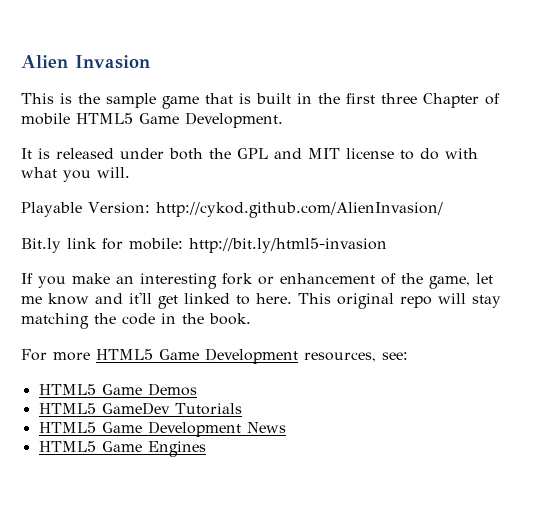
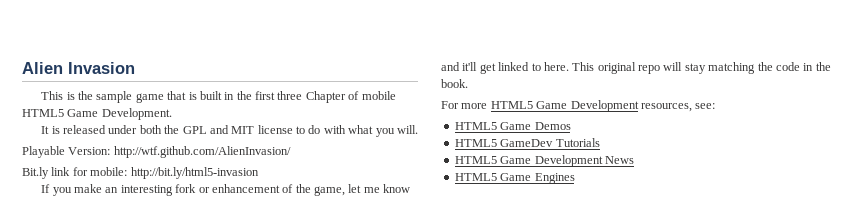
- Playable Version: http://cykod.github.com/AlienInvasion/
+ Playable Version: http://wtf.github.com/AlienInvasion/

